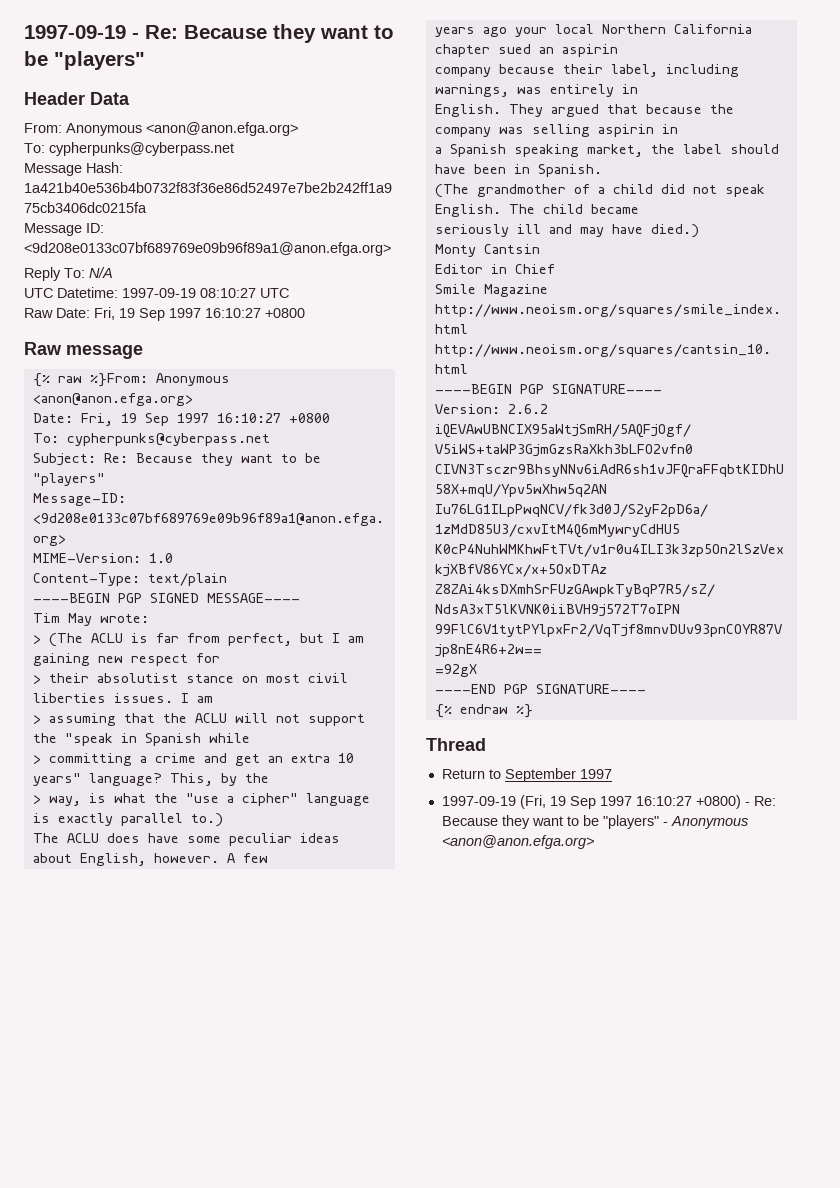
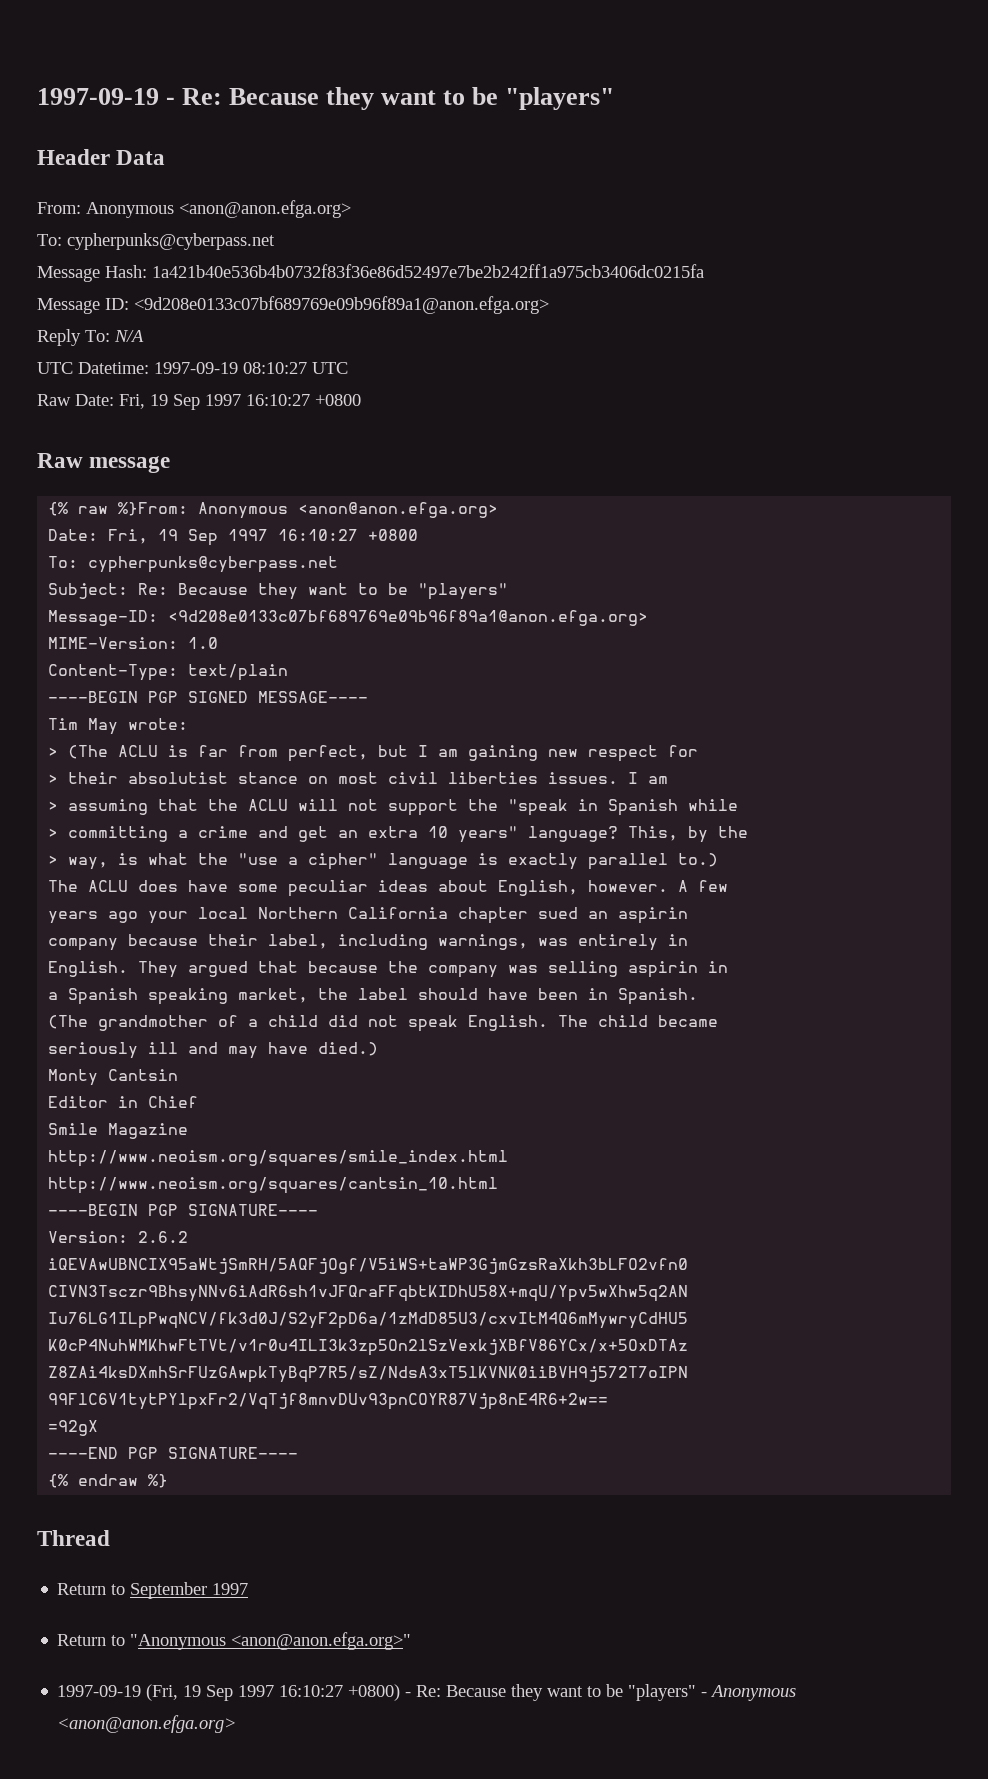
+ Return to "Anonymous <anon@anon.efga.org>"

